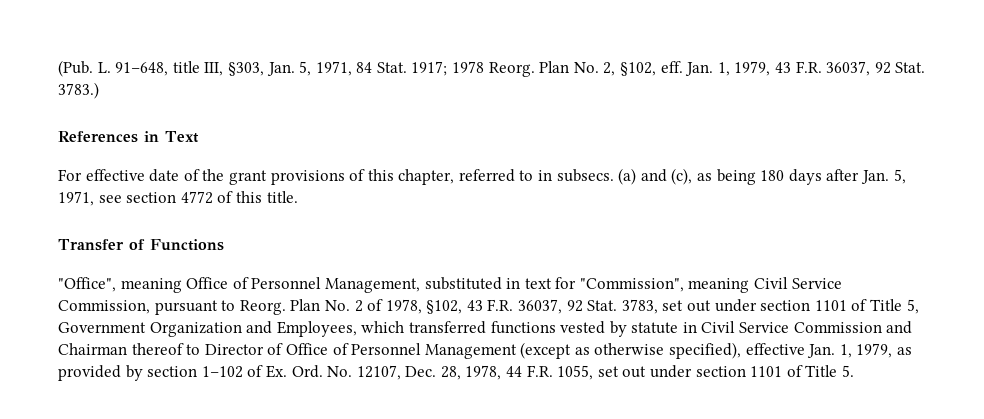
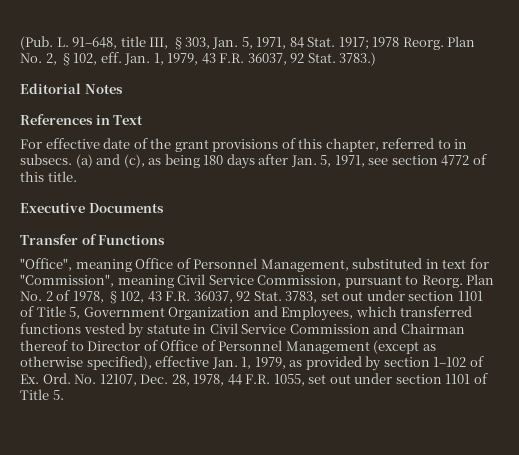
+ Editorial Notes
+ Executive Documents

